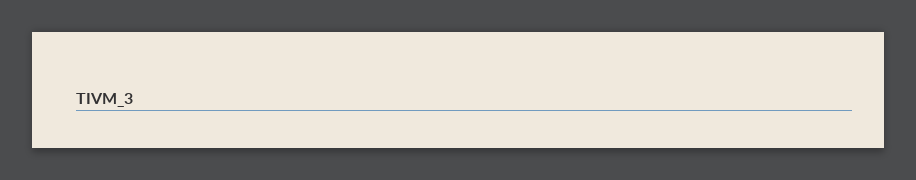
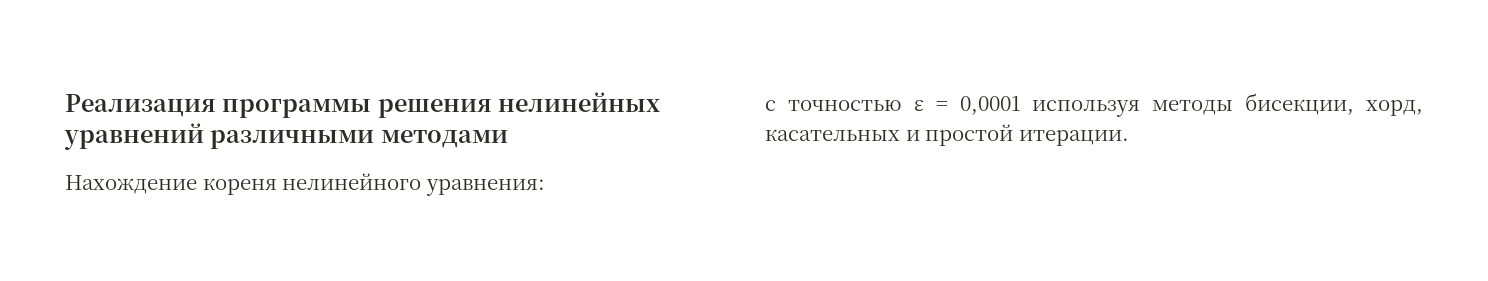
- TIVM_3
+ Реализация программы решения нелинейных уравнений различными методами
+ Нахождение кореня нелинейного уравнения:
+ с точностью ε = 0,0001 используя методы бисекции, хорд, касательных и простой итерации.

